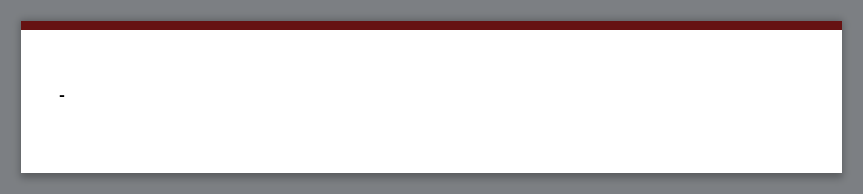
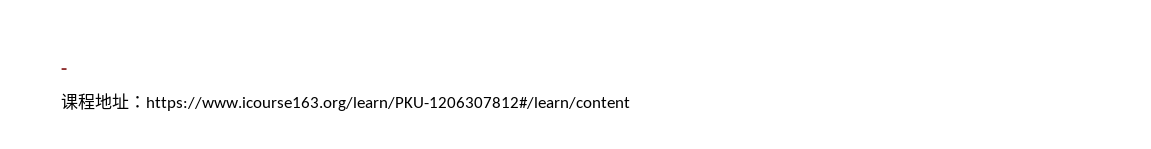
+ 课程地址：https://www.icourse163.org/learn/PKU-1206307812#/learn/content

